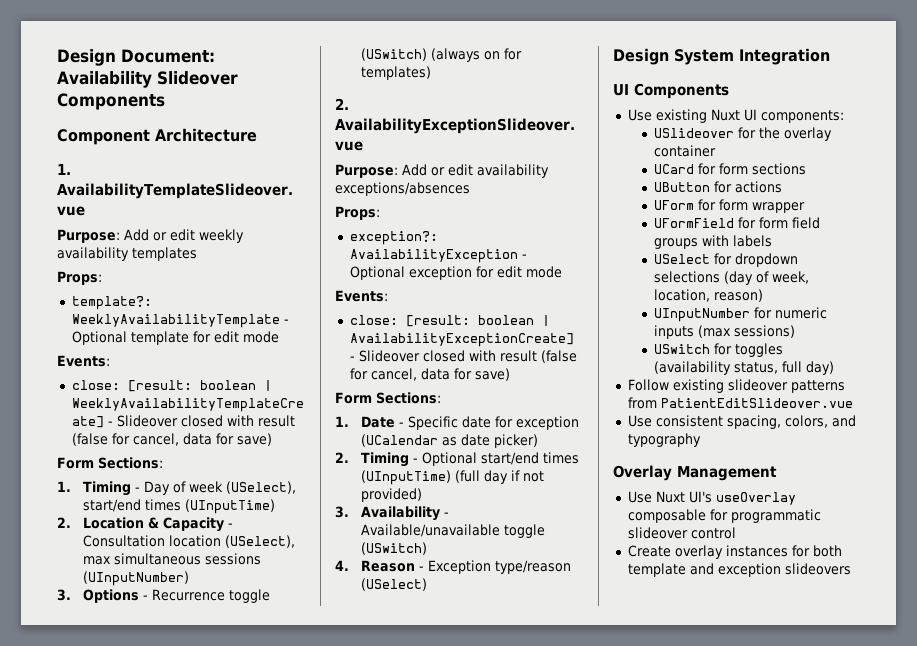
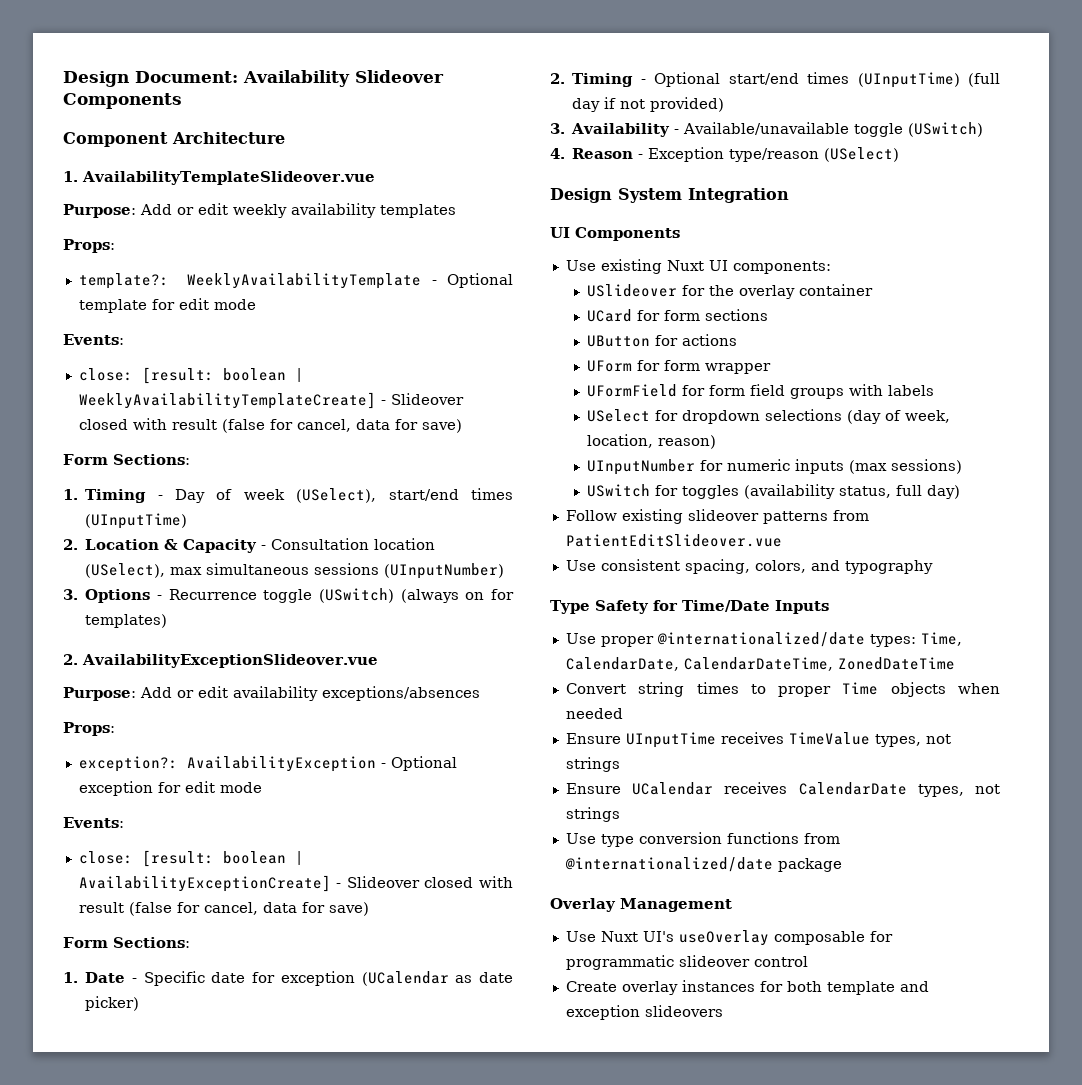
+ Type Safety for Time/Date Inputs
+ Use proper @internationalized/date types: Time, CalendarDate, CalendarDateTime, ZonedDateTime
+ Convert string times to proper Time objects when needed
+ Ensure UInputTime receives TimeValue types, not strings
+ Ensure UCalendar receives CalendarDate types, not strings
+ Use type conversion functions from @internationalized/date package

